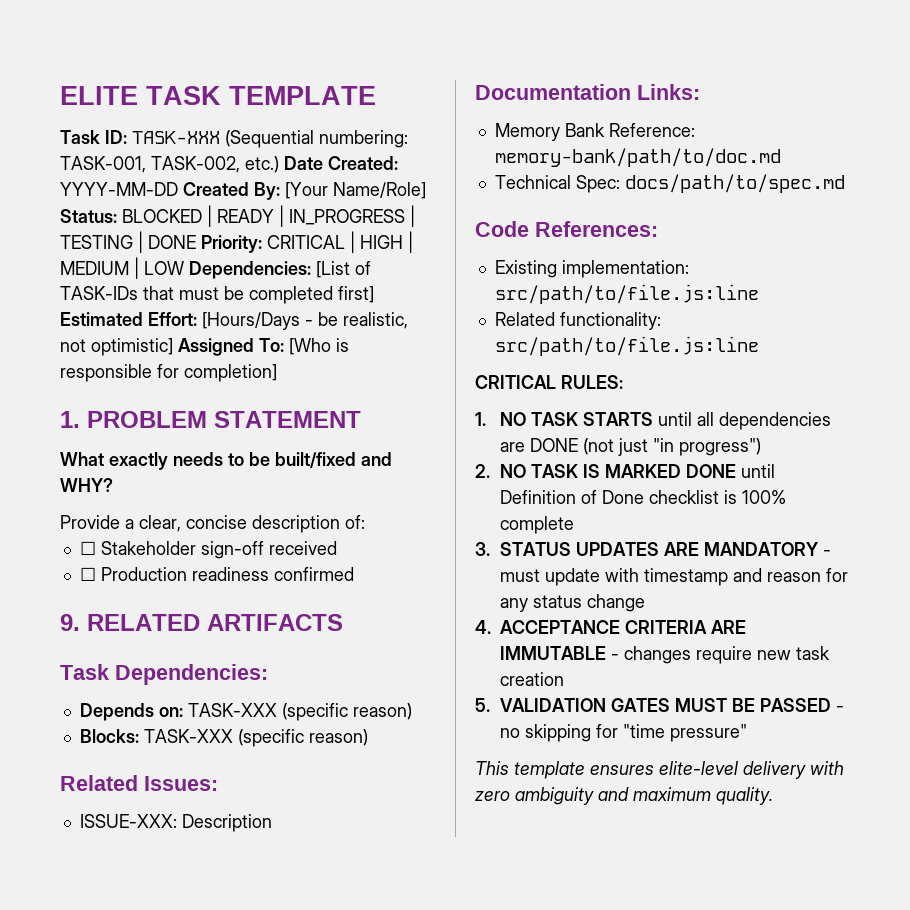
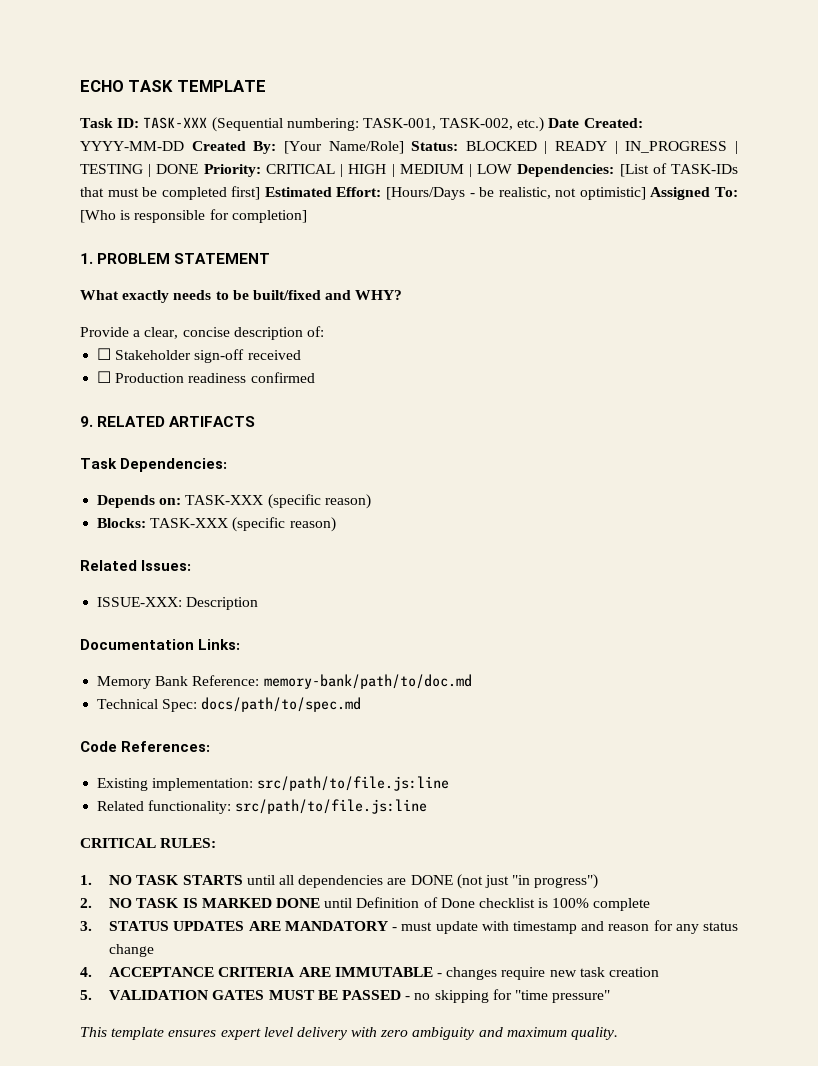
- ELITE TASK TEMPLATE
+ ECHO TASK TEMPLATE
- This template ensures elite-level delivery with zero ambiguity and maximum quality.
+ This template ensures expert level delivery with zero ambiguity and maximum quality.

